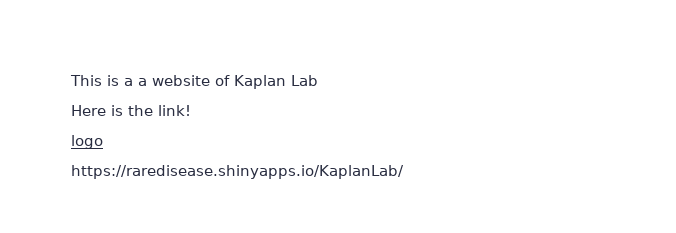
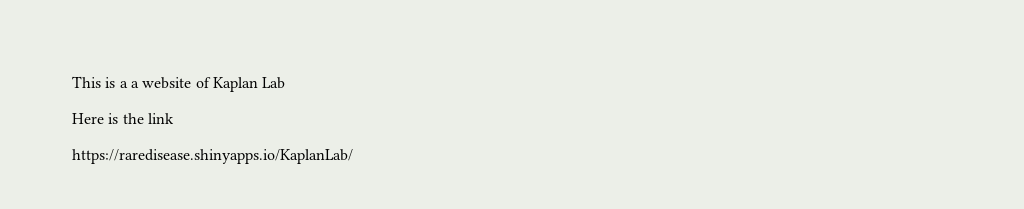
- Here is the link!
- logo
+ Here is the link

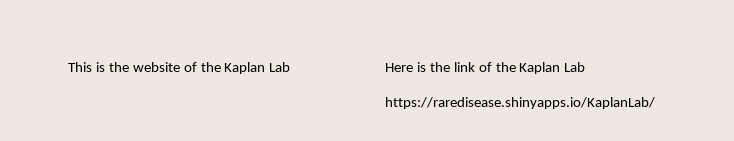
- This is a a website of Kaplan Lab
+ This is the website of the Kaplan Lab
- Here is the link
+ Here is the link of the Kaplan Lab

